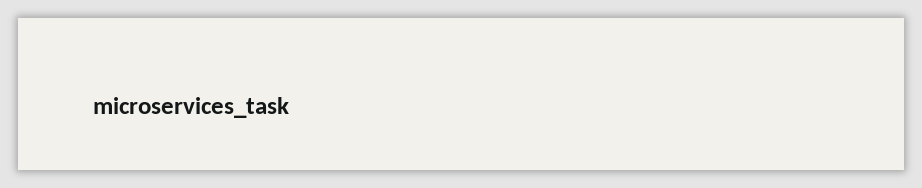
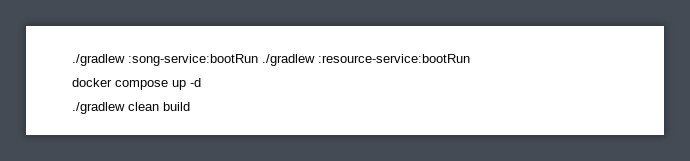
- microservices_task
+ ./gradlew :song-service:bootRun ./gradlew :resource-service:bootRun
+ docker compose up -d
+ ./gradlew clean build

